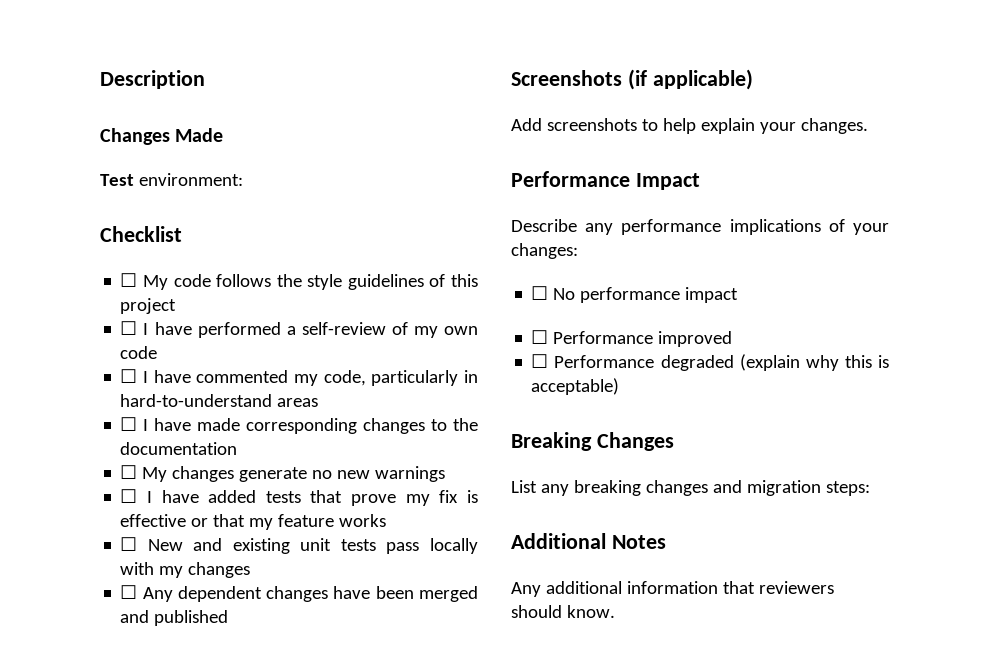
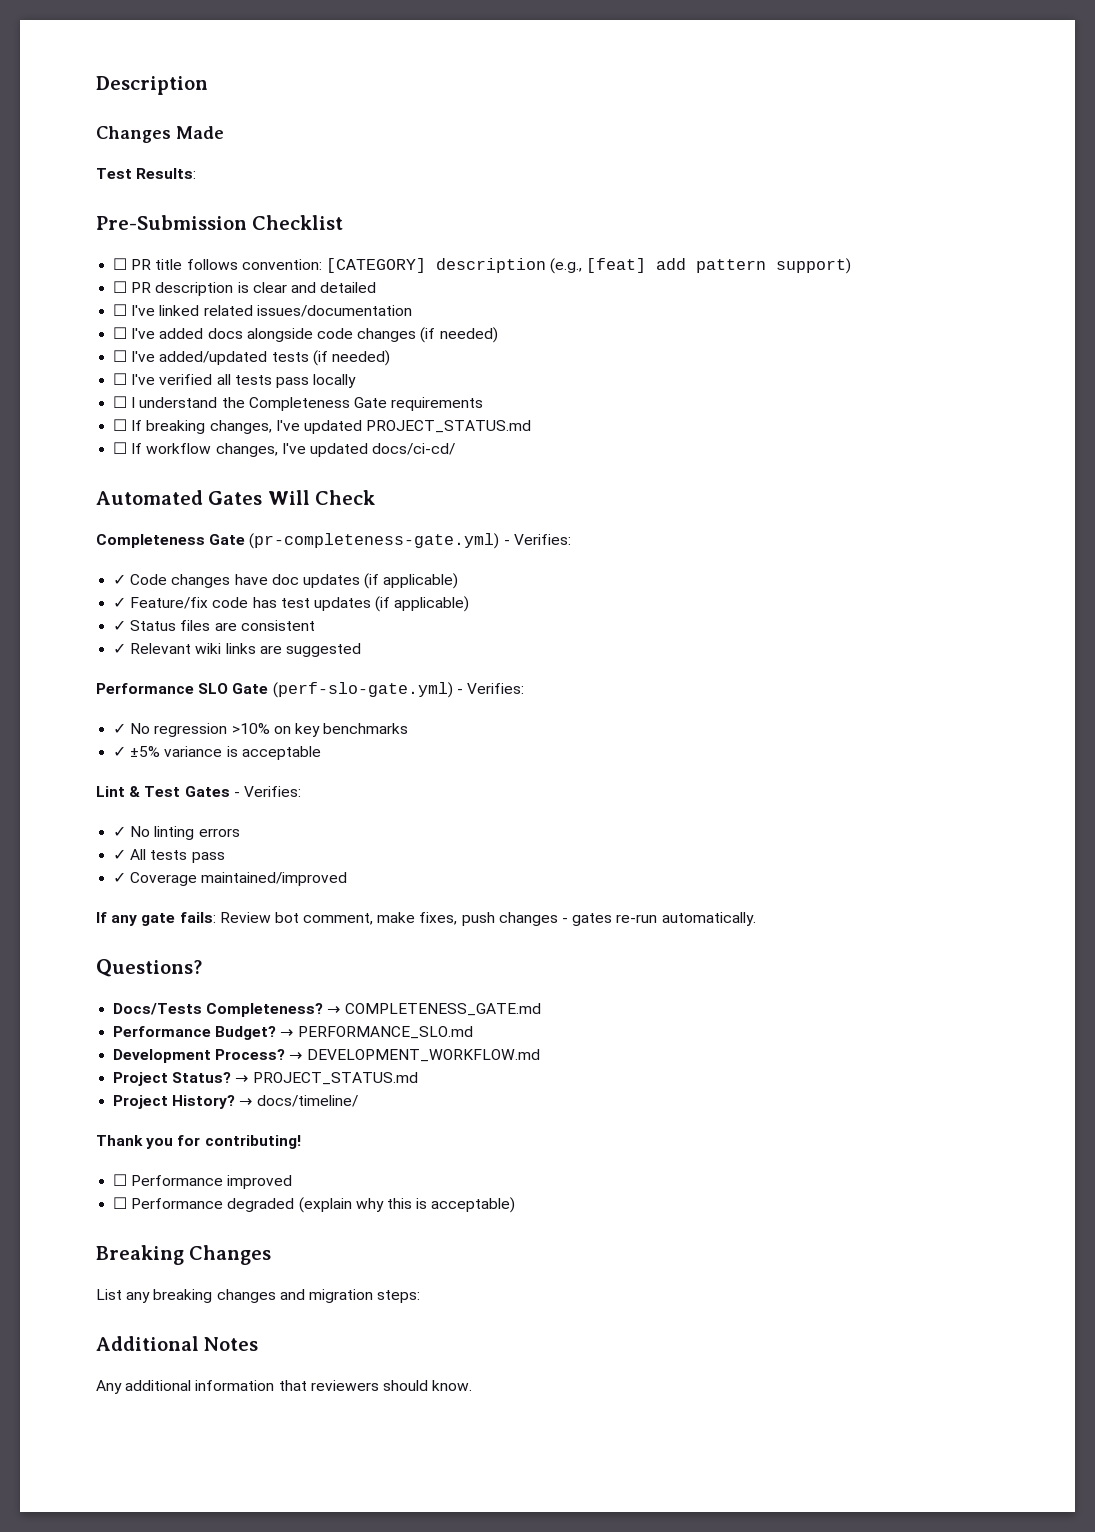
- Test environment:
- Checklist
+ Test Results:
+ Pre-Submission Checklist
- ☐ My code follows the style guidelines of this project
- ☐ I have performed a self-review of my own code
- ☐ I have commented my code, particularly in hard-to-understand areas
- ☐ I have made corresponding changes to the documentation
- ☐ My changes generate no new warnings
- ☐ I have added tests that prove my fix is effective or that my feature works
- ☐ New and existing unit tests pass locally with my changes
- ☐ Any dependent changes have been merged and published
- Screenshots (if applicable)
- Add screenshots to help explain your changes.
- Performance Impact
- Describe any performance implications of your changes:
- ☐ No performance impact
+ ☐ PR title follows convention: [CATEGORY] description (e.g., [feat] add pattern support)
+ ☐ PR description is clear and detailed
+ ☐ I've linked related issues/documentation
+ ☐ I've added docs alongside code changes (if needed)
+ ☐ I've added/updated tests (if needed)
+ ☐ I've verified all tests pass locally
+ ☐ I understand the Completeness Gate requirements
+ ☐ If breaking changes, I've updated PROJECT_STATUS.md
+ ☐ If workflow changes, I've updated docs/ci-cd/
+ Automated Gates Will Check
+ Completeness Gate (pr-completeness-gate.yml) - Verifies:
+ ✓ Code changes have doc updates (if applicable)
+ ✓ Feature/fix code has test updates (if applicable)
+ ✓ Status files are consistent
+ ✓ Relevant wiki links are suggested
+ Performance SLO Gate (perf-slo-gate.yml) - Verifies:
+ ✓ No regression >10% on key benchmarks
+ ✓ ±5% variance is acceptable
+ Lint & Test Gates - Verifies:
+ ✓ No linting errors
+ ✓ All tests pass
+ ✓ Coverage maintained/improved
+ If any gate fails: Review bot comment, make fixes, push changes - gates re-run automatically.
+ Questions?
+ Docs/Tests Completeness? → COMPLETENESS_GATE.md
+ Performance Budget? → PERFORMANCE_SLO.md
+ Development Process? → DEVELOPMENT_WORKFLOW.md
+ Project Status? → PROJECT_STATUS.md
+ Project History? → docs/timeline/
+ Thank you for contributing!

